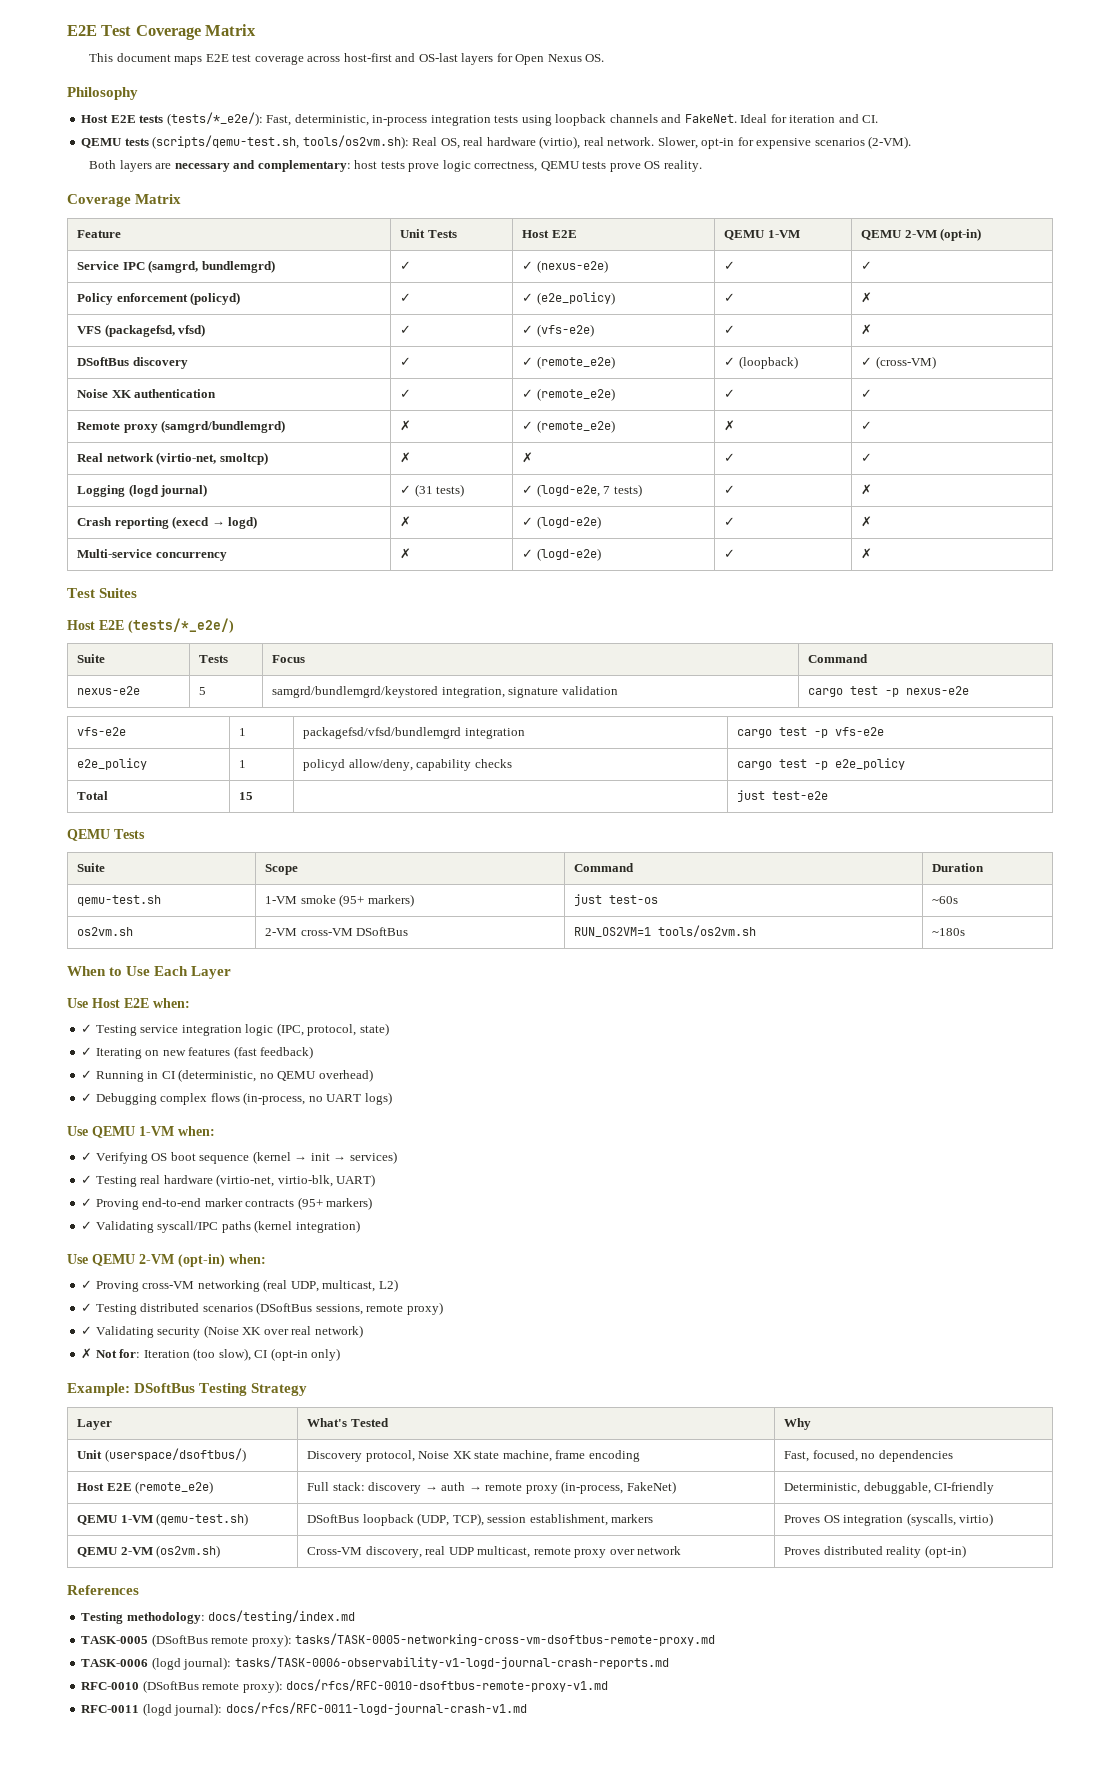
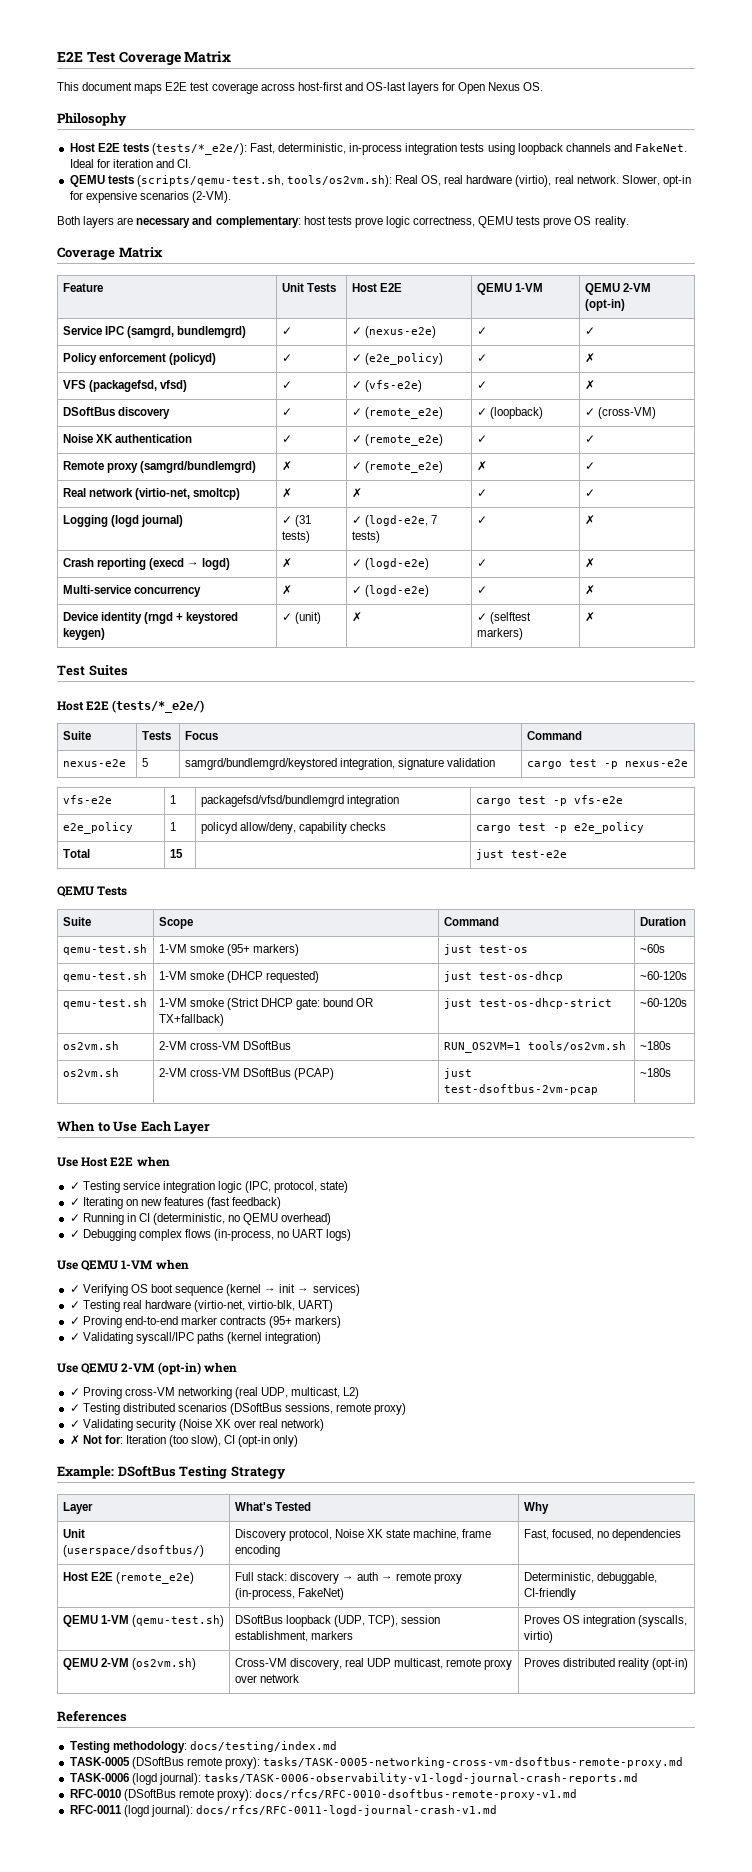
+ Device identity (rngd + keystored keygen) | ✓ (unit) | ✗ | ✓ (selftest markers) | ✗
+ qemu-test.sh | 1-VM smoke (DHCP requested) | just test-os-dhcp | ~60-120s
+ qemu-test.sh | 1-VM smoke (Strict DHCP gate: bound OR TX+fallback) | just test-os-dhcp-strict | ~60-120s
+ os2vm.sh | 2-VM cross-VM DSoftBus (PCAP) | just test-dsoftbus-2vm-pcap | ~180s
- Use Host E2E when:
+ Use Host E2E when
- Use QEMU 1-VM when:
+ Use QEMU 1-VM when
- Use QEMU 2-VM (opt-in) when:
+ Use QEMU 2-VM (opt-in) when

